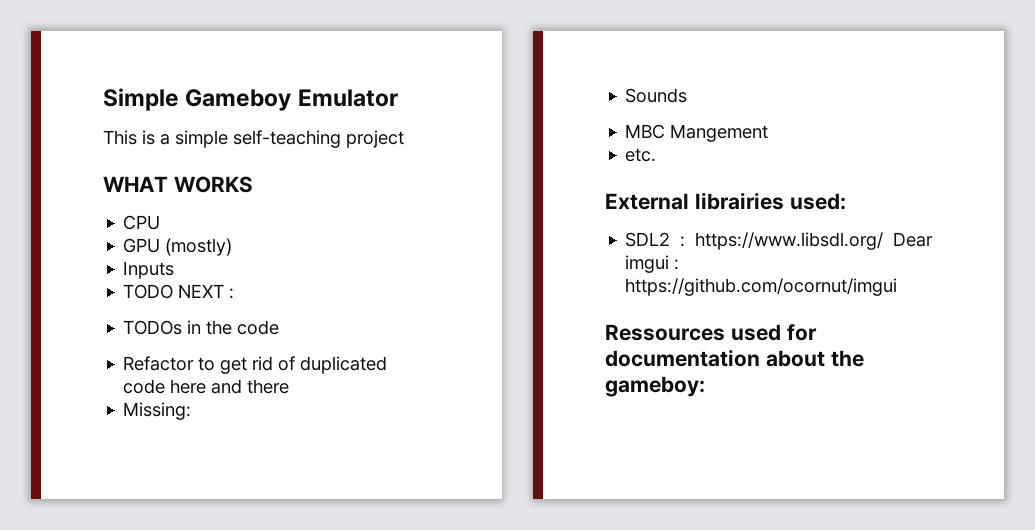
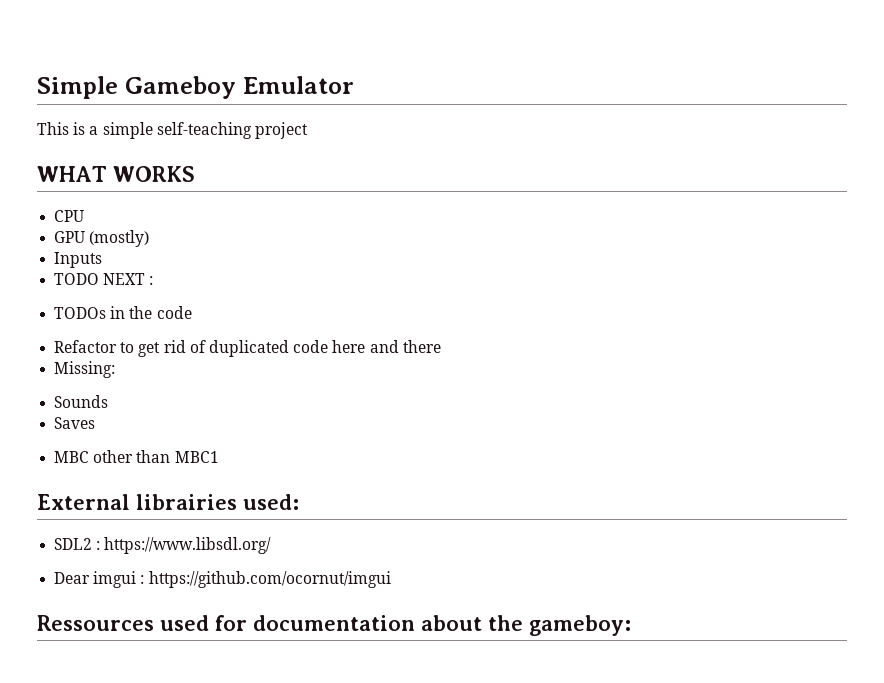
+ Saves
- MBC Mangement
- etc.
+ MBC other than MBC1
- SDL2 : https://www.libsdl.org/ Dear imgui : https://github.com/ocornut/imgui
+ SDL2 : https://www.libsdl.org/
+ Dear imgui : https://github.com/ocornut/imgui

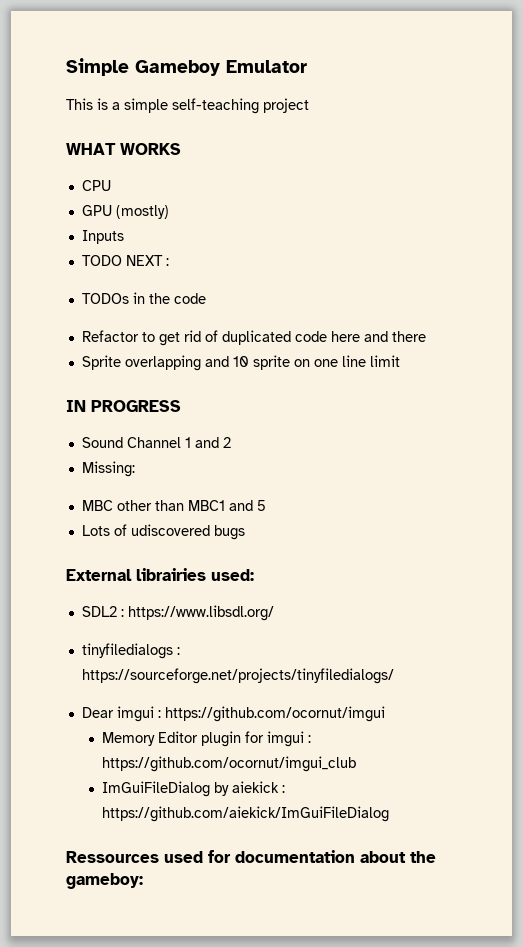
+ Sprite overlapping and 10 sprite on one line limit
+ IN PROGRESS
+ Sound Channel 1 and 2
- Sounds
- Saves
- MBC other than MBC1
+ MBC other than MBC1 and 5
+ Lots of udiscovered bugs
+ tinyfiledialogs : https://sourceforge.net/projects/tinyfiledialogs/
+ Memory Editor plugin for imgui : https://github.com/ocornut/imgui_club
+ ImGuiFileDialog by aiekick : https://github.com/aiekick/ImGuiFileDialog

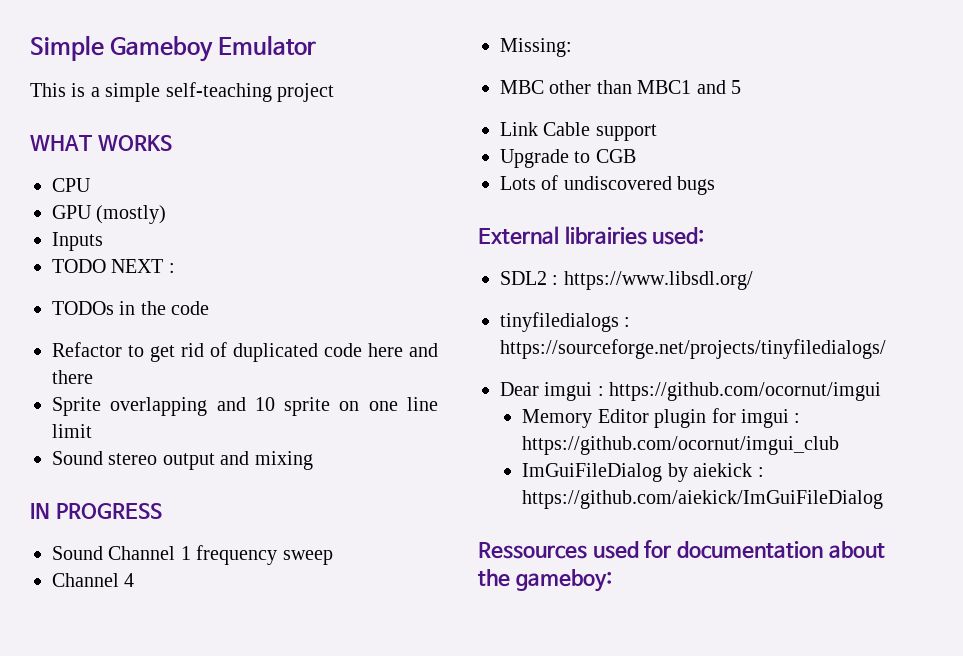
+ Sound stereo output and mixing
- Sound Channel 1 and 2
+ Sound Channel 1 frequency sweep
+ Channel 4
+ Link Cable support
+ Upgrade to CGB
- Lots of udiscovered bugs
+ Lots of undiscovered bugs

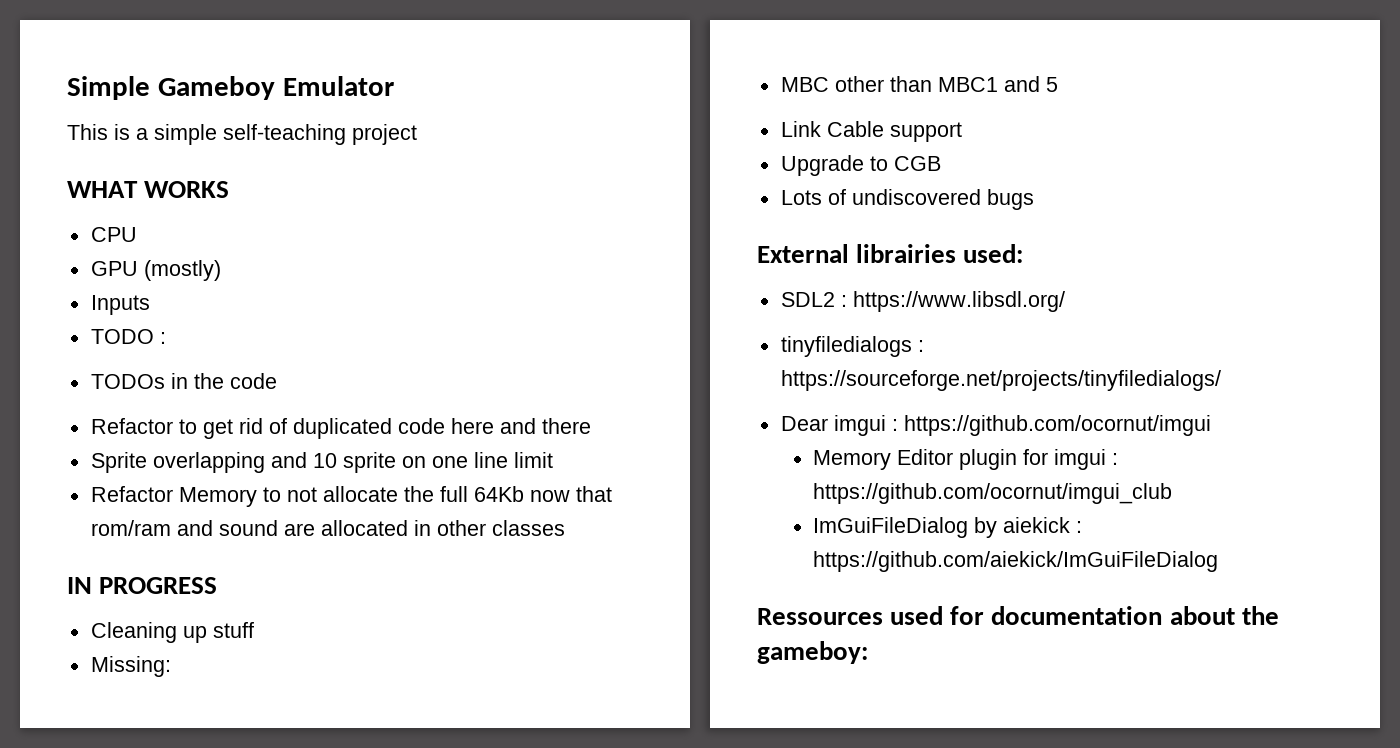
- TODO NEXT :
+ TODO :
- Sound stereo output and mixing
+ Refactor Memory to not allocate the full 64Kb now that rom/ram and sound are allocated in other classes
  IN PROGRESS
- Sound Channel 1 frequency sweep
- Channel 4
+ Cleaning up stuff

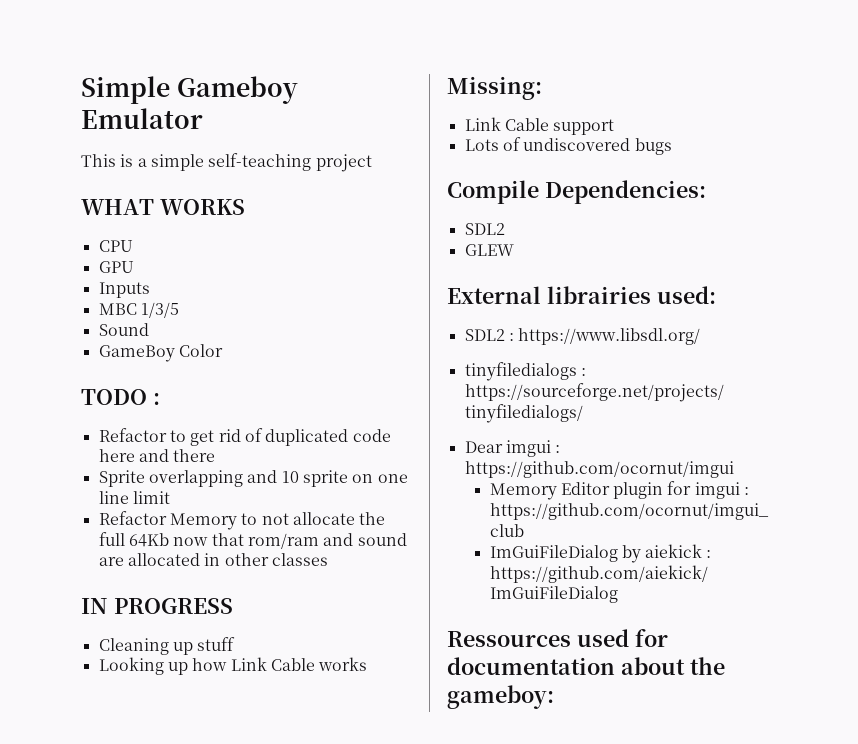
- GPU (mostly)
+ GPU
+ MBC 1/3/5
+ Sound
+ GameBoy Color
  TODO :
- TODOs in the code
+ Looking up how Link Cable works
  Missing:
- MBC other than MBC1 and 5
- Upgrade to CGB
+ Compile Dependencies:
+ SDL2
+ GLEW

